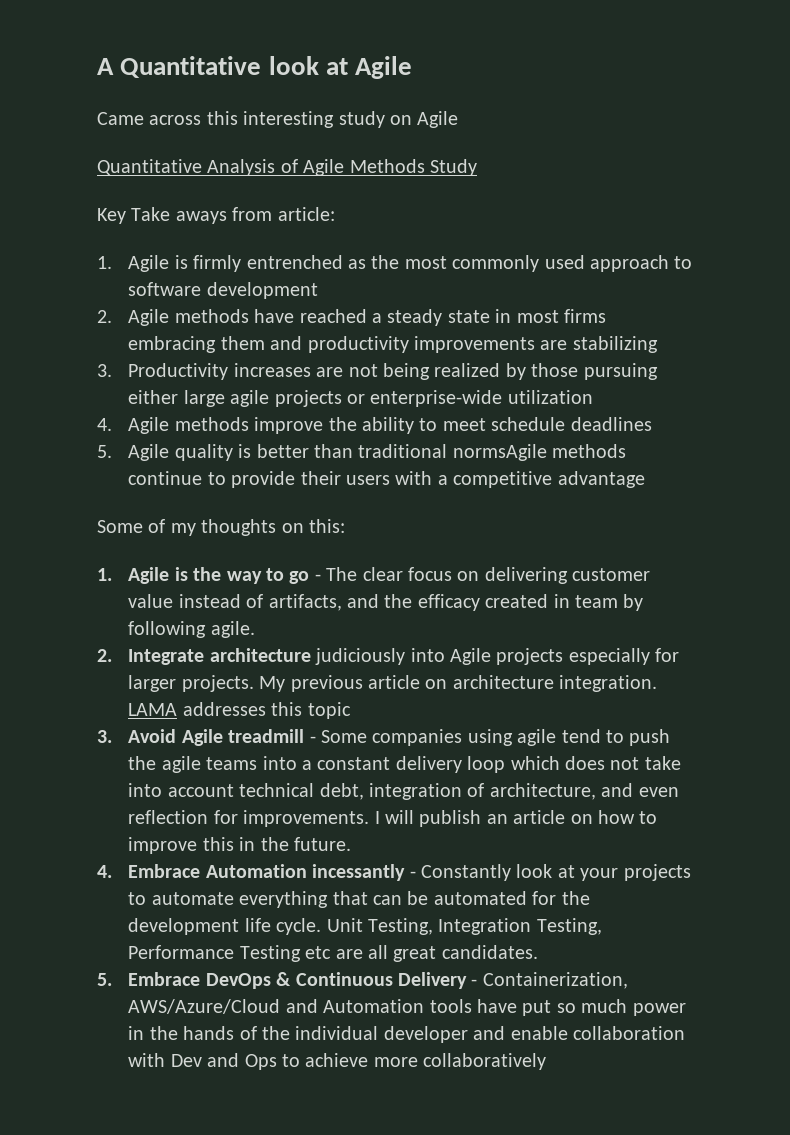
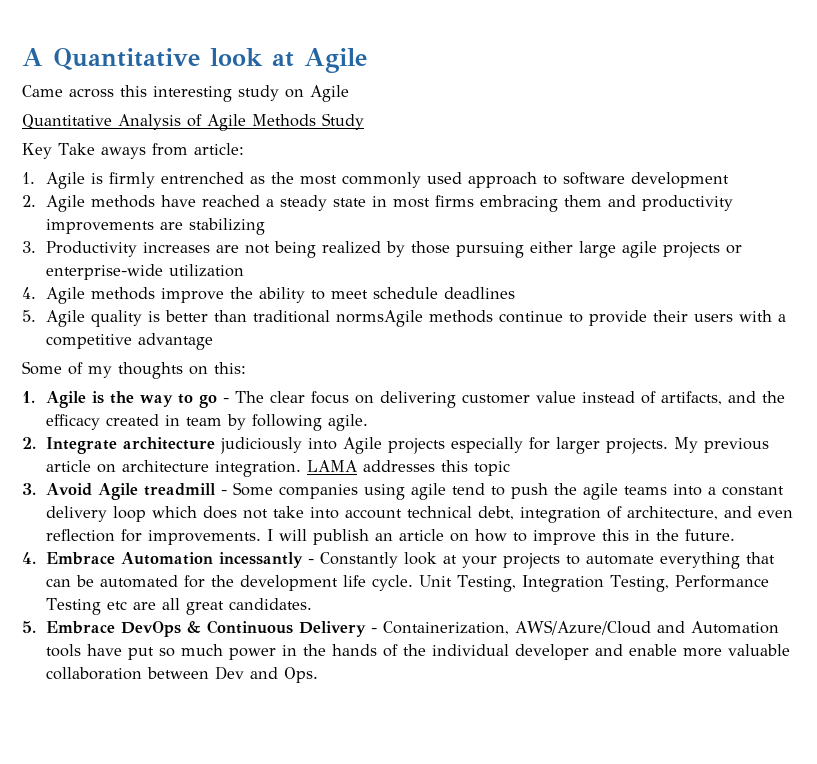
- 5. Embrace DevOps & Continuous Delivery - Containerization, AWS/Azure/Cloud and Automation tools have put so much power in the hands of the individual developer and enable collaboration with Dev and Ops to achieve more collaboratively
+ 5. Embrace DevOps & Continuous Delivery - Containerization, AWS/Azure/Cloud and Automation tools have put so much power in the hands of the individual developer and enable more valuable collaboration between Dev and Ops.

